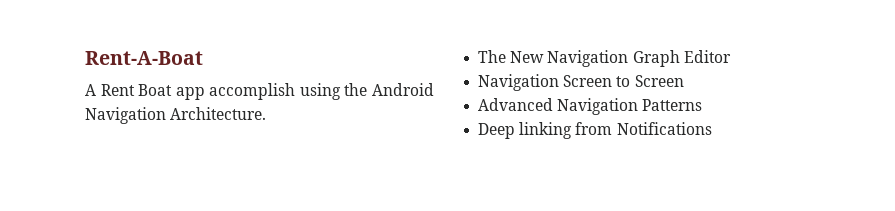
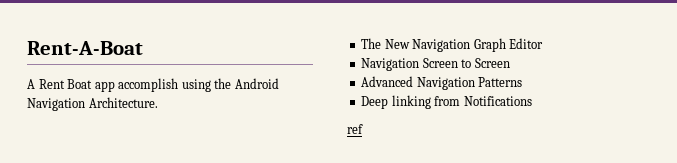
+ ref

